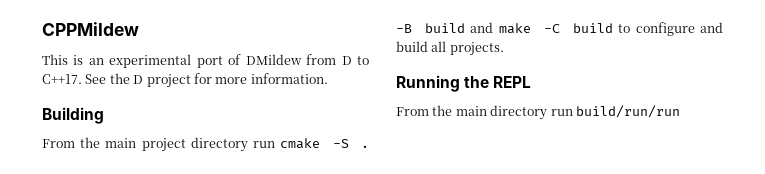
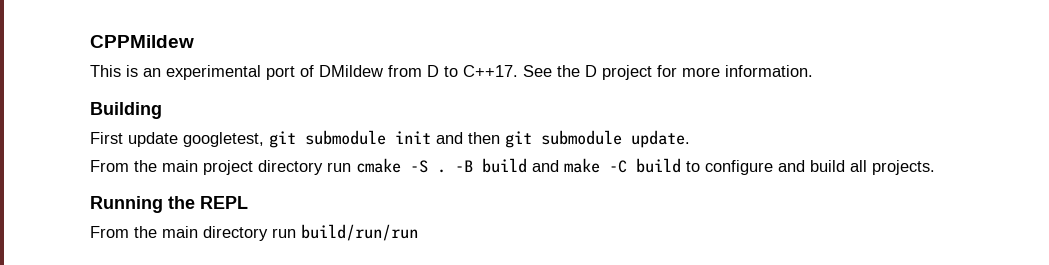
+ First update googletest, git submodule init and then git submodule update.

